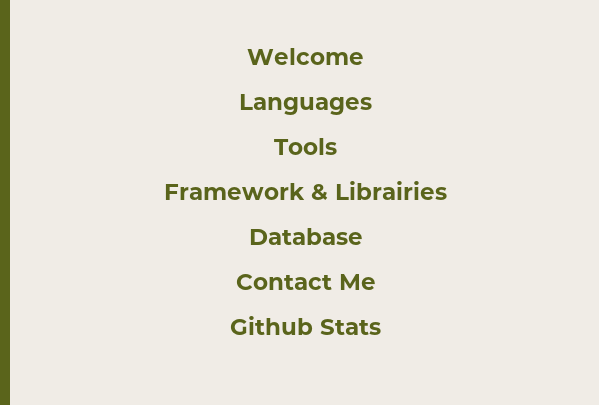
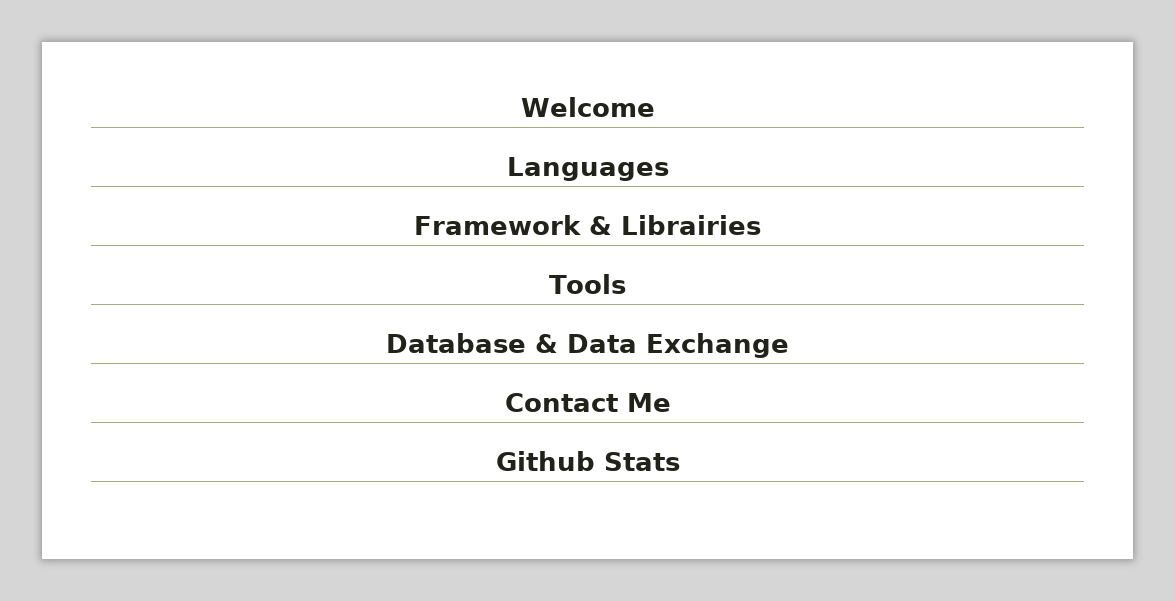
- Tools
+ Tools
- Database
+ Database & Data Exchange

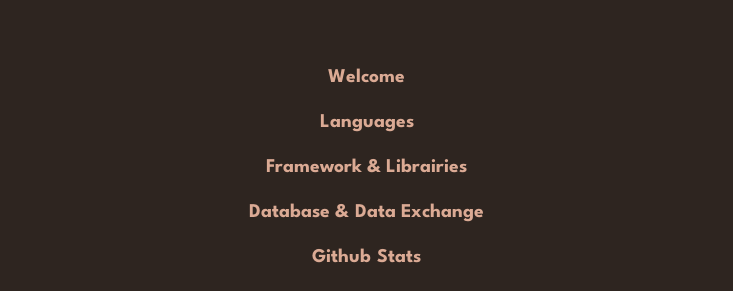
- Tools
- Contact Me

